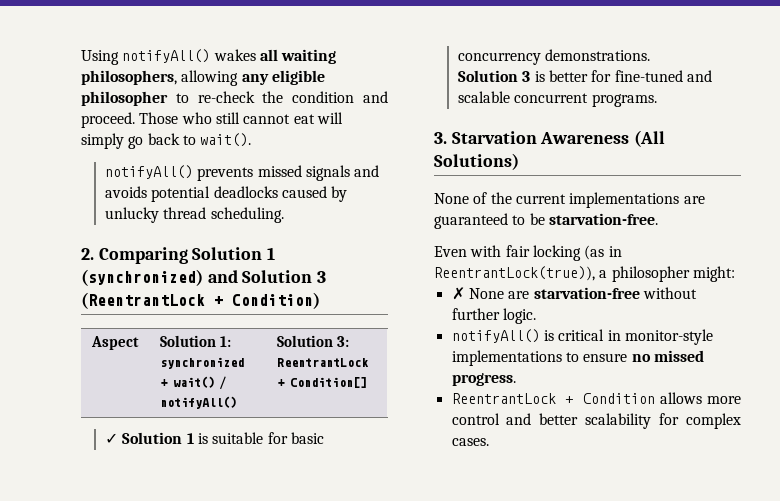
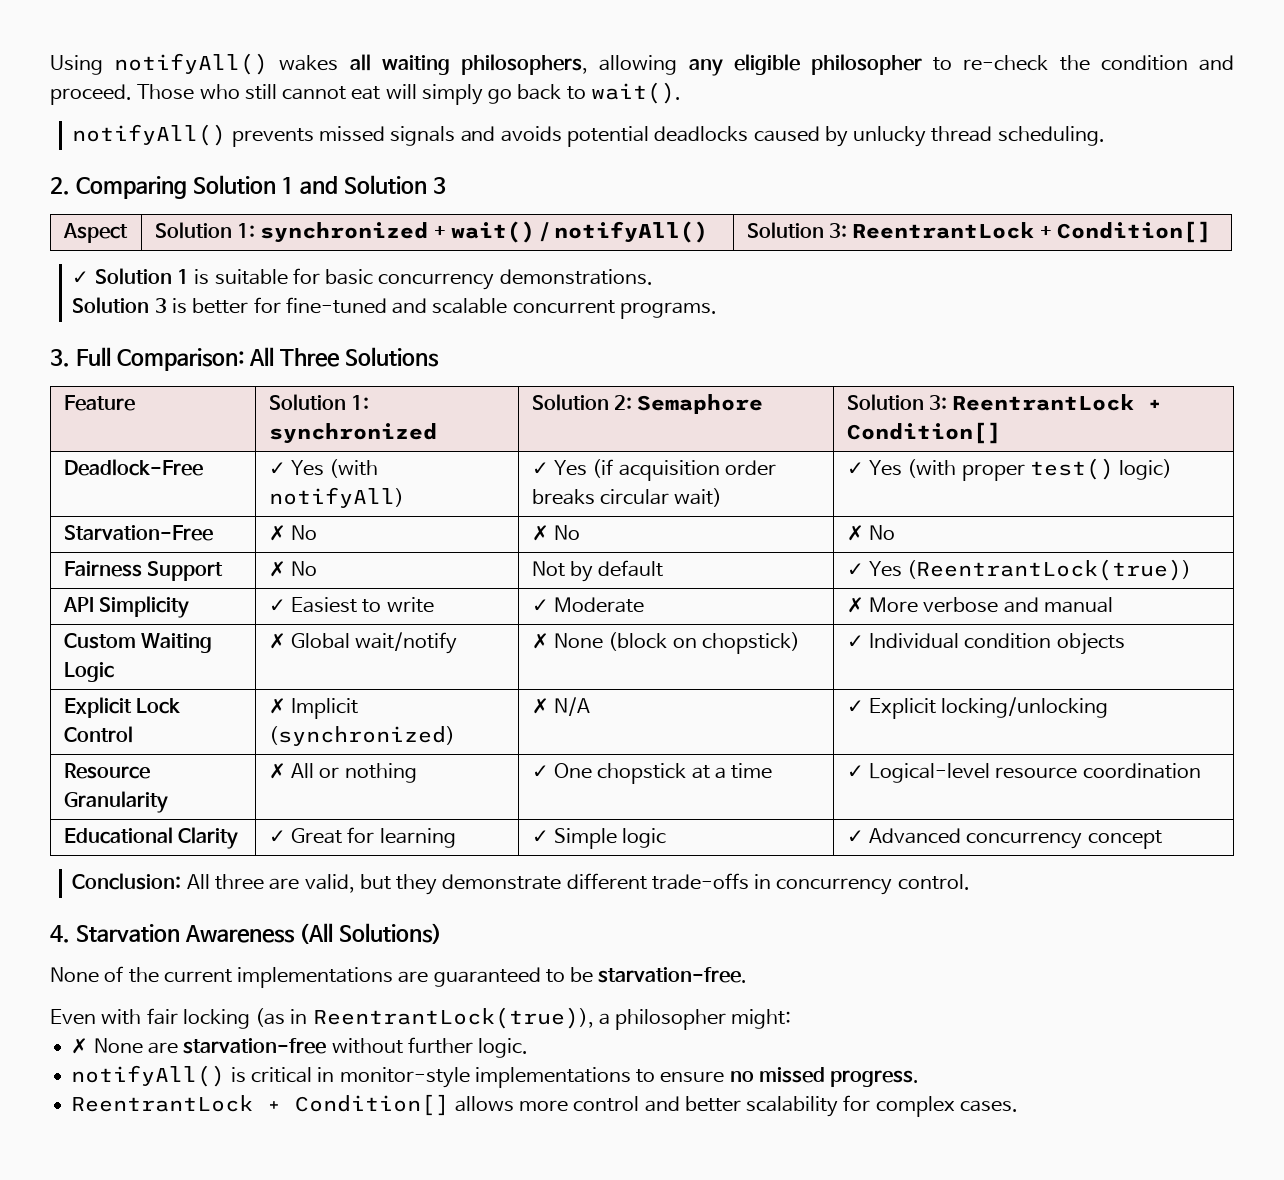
- 2. Comparing Solution 1 (synchronized) and Solution 3 (ReentrantLock + Condition)
+ 2. Comparing Solution 1 and Solution 3
- 3. Starvation Awareness (All Solutions)
+ 3. Full Comparison: All Three Solutions
+ Feature | Solution 1: synchronized | Solution 2: Semaphore | Solution 3: ReentrantLock + Condition[]
+ Deadlock-Free | ✓ Yes (with notifyAll) | ✓ Yes (if acquisition order breaks circular wait) | ✓ Yes (with proper test() logic)
+ Starvation-Free | ✗ No | ✗ No | ✗ No
+ Fairness Support | ✗ No | Not by default | ✓ Yes (ReentrantLock(true))
+ API Simplicity | ✓ Easiest to write | ✓ Moderate | ✗ More verbose and manual
+ Custom Waiting Logic | ✗ Global wait/notify | ✗ None (block on chopstick) | ✓ Individual condition objects
+ Explicit Lock Control | ✗ Implicit (synchronized) | ✗ N/A | ✓ Explicit locking/unlocking
+ Resource Granularity | ✗ All or nothing | ✓ One chopstick at a time | ✓ Logical-level resource coordination
+ Educational Clarity | ✓ Great for learning | ✓ Simple logic | ✓ Advanced concurrency concept
+ Conclusion: All three are valid, but they demonstrate different trade-offs in concurrency control.
+ 4. Starvation Awareness (All Solutions)
- ReentrantLock + Condition allows more control and better scalability for complex cases.
+ ReentrantLock + Condition[] allows more control and better scalability for complex cases.

